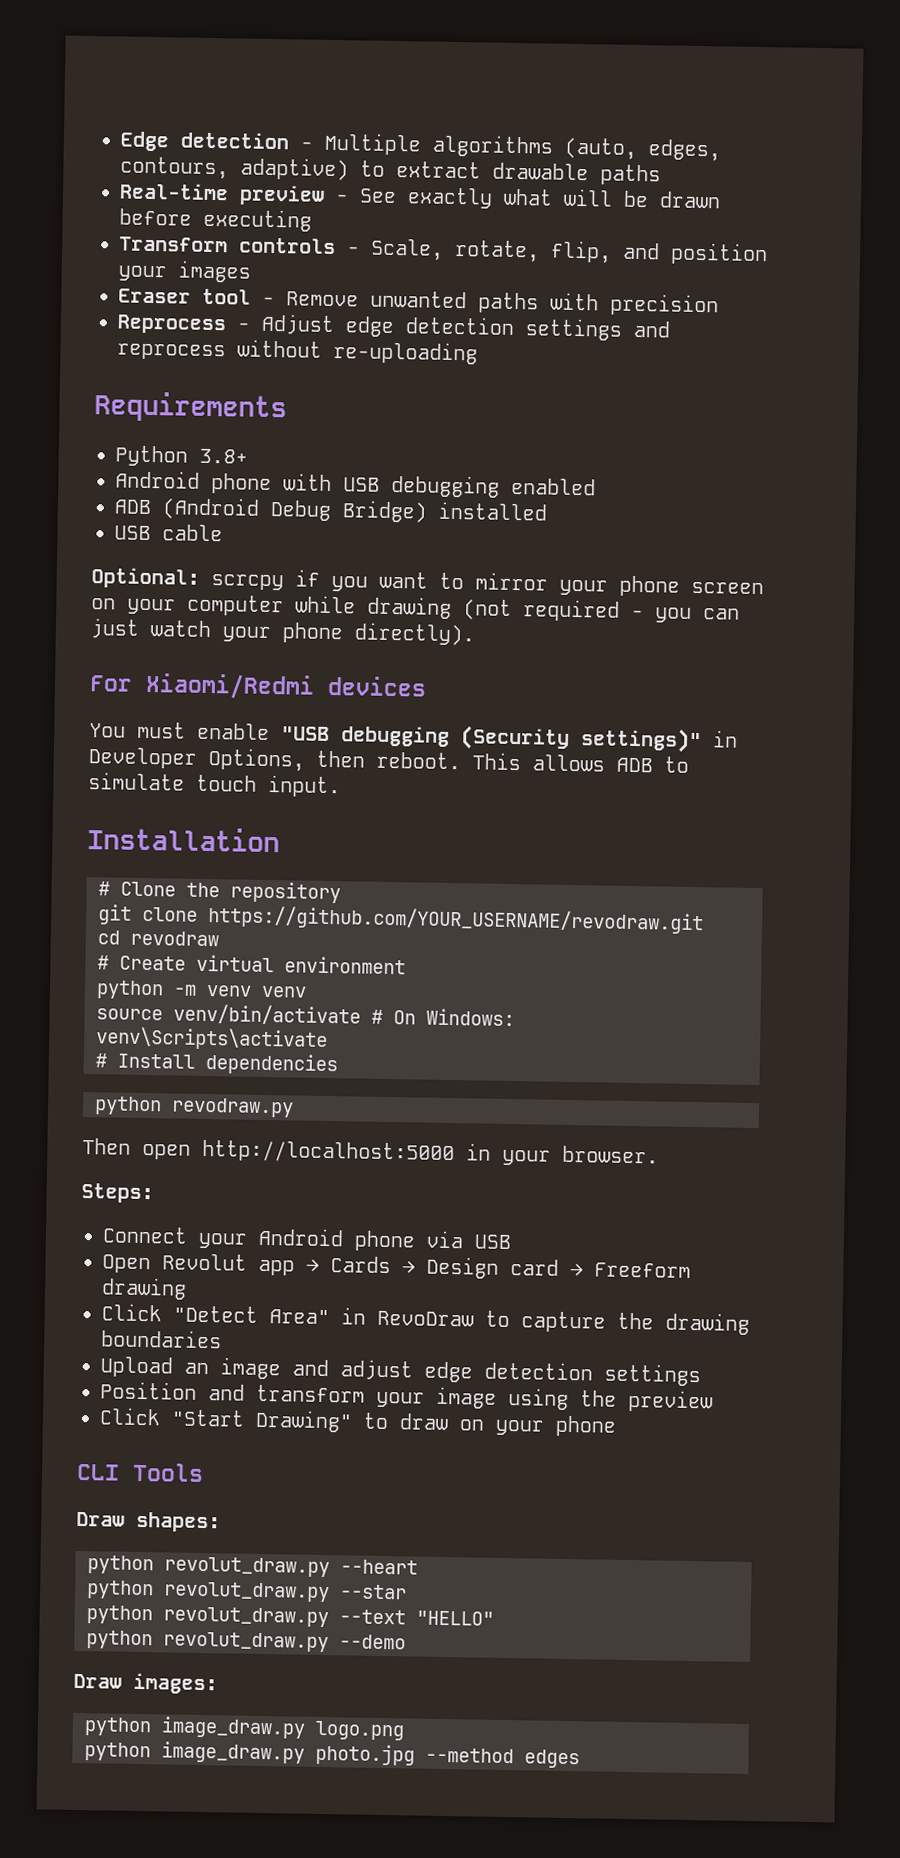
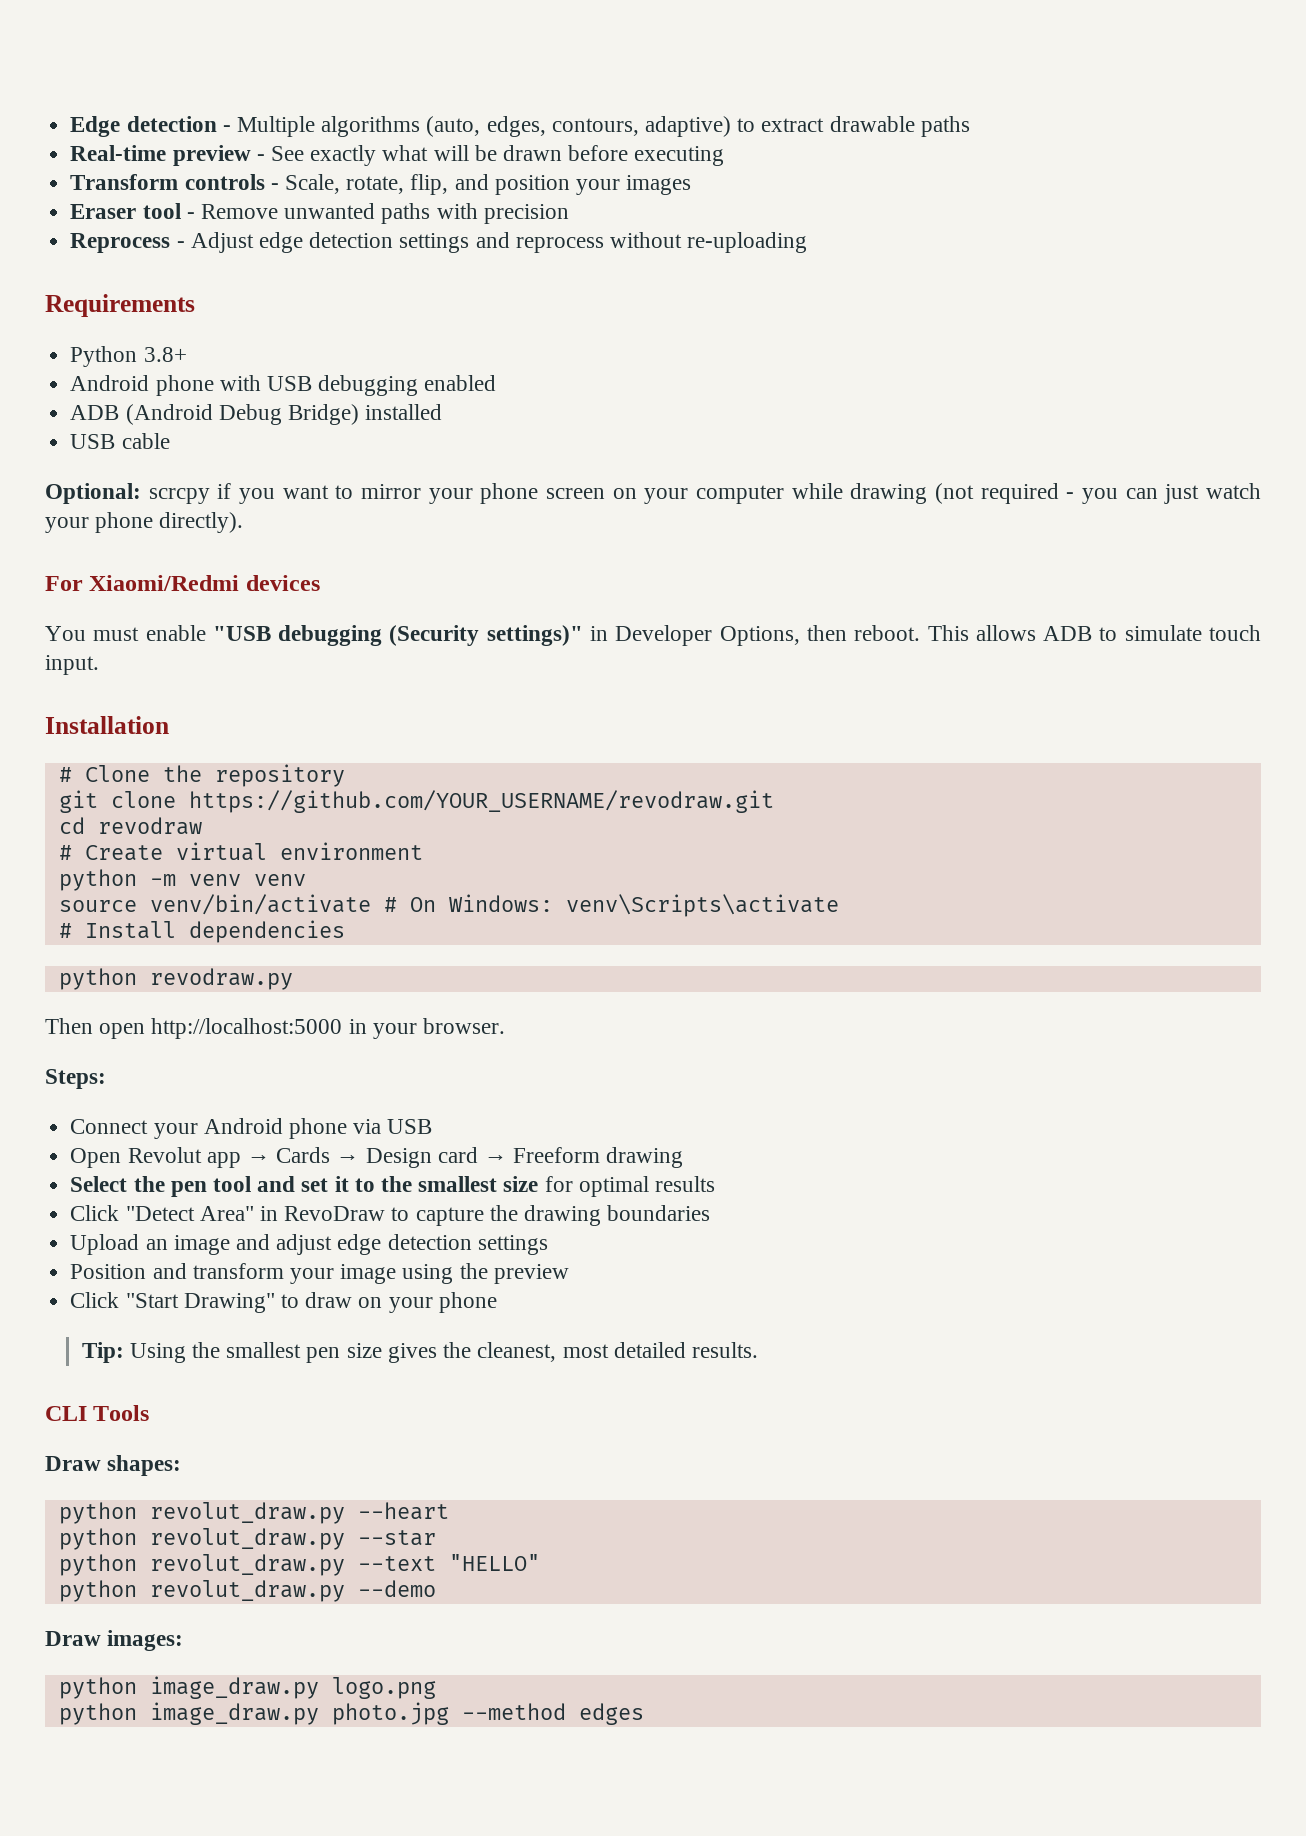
+ Select the pen tool and set it to the smallest size for optimal results
+ Tip: Using the smallest pen size gives the cleanest, most detailed results.

